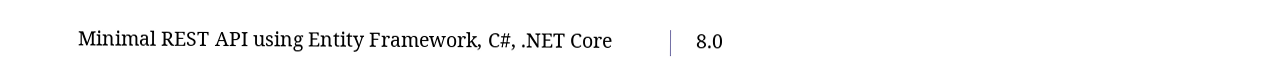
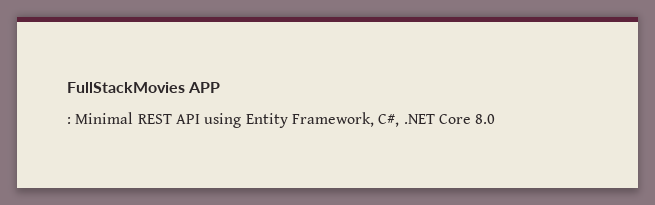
- Minimal REST API using Entity Framework, C#, .NET Core 8.0
+ FullStackMovies APP
+ : Minimal REST API using Entity Framework, C#, .NET Core 8.0

